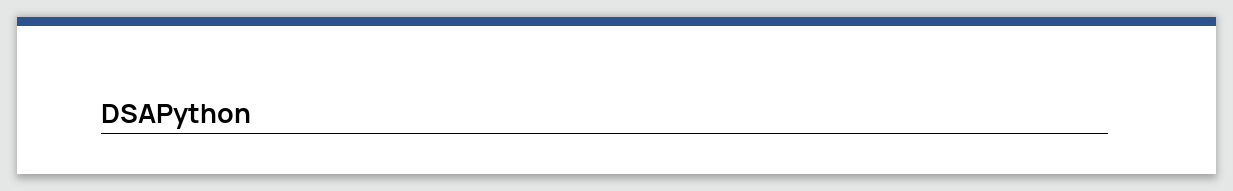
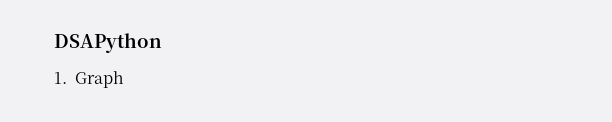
+ 1. Graph

